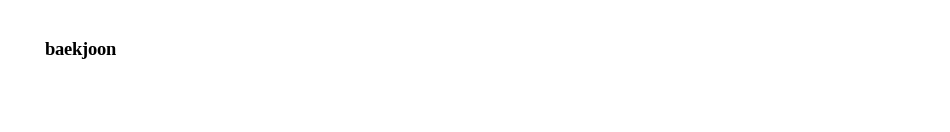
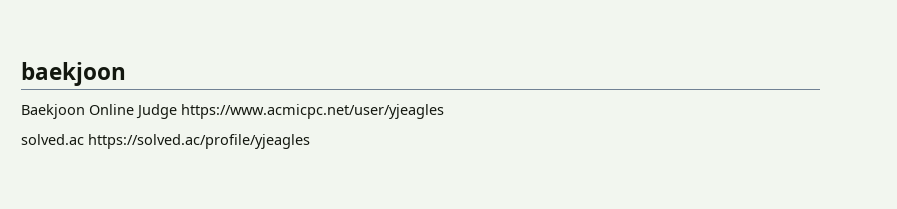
+ Baekjoon Online Judge https://www.acmicpc.net/user/yjeagles
+ solved.ac https://solved.ac/profile/yjeagles

